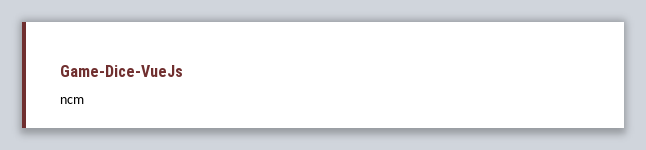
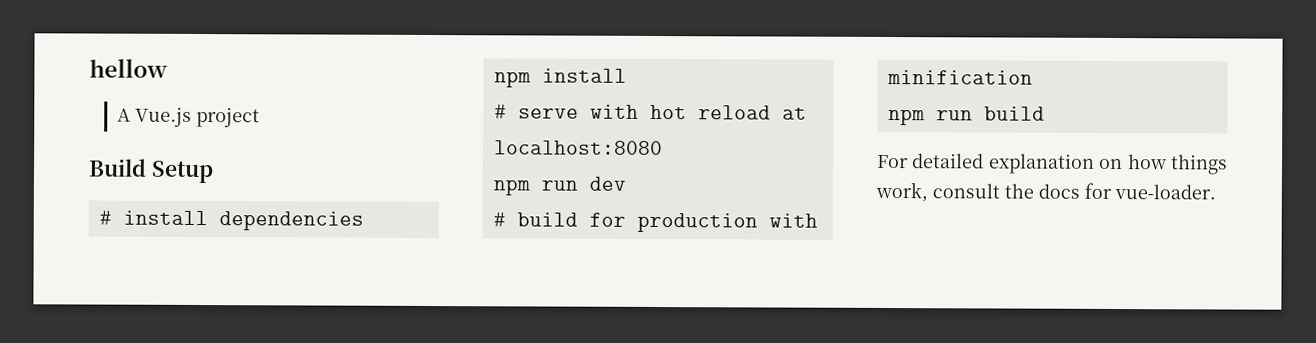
- Game-Dice-VueJs
- ncm
+ hellow
+ A Vue.js project
+ Build Setup
+ # install dependencies
+ npm install
+ # serve with hot reload at localhost:8080
+ npm run dev
+ # build for production with minification
+ npm run build
+ For detailed explanation on how things work, consult the docs for vue-loader.

